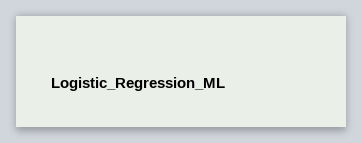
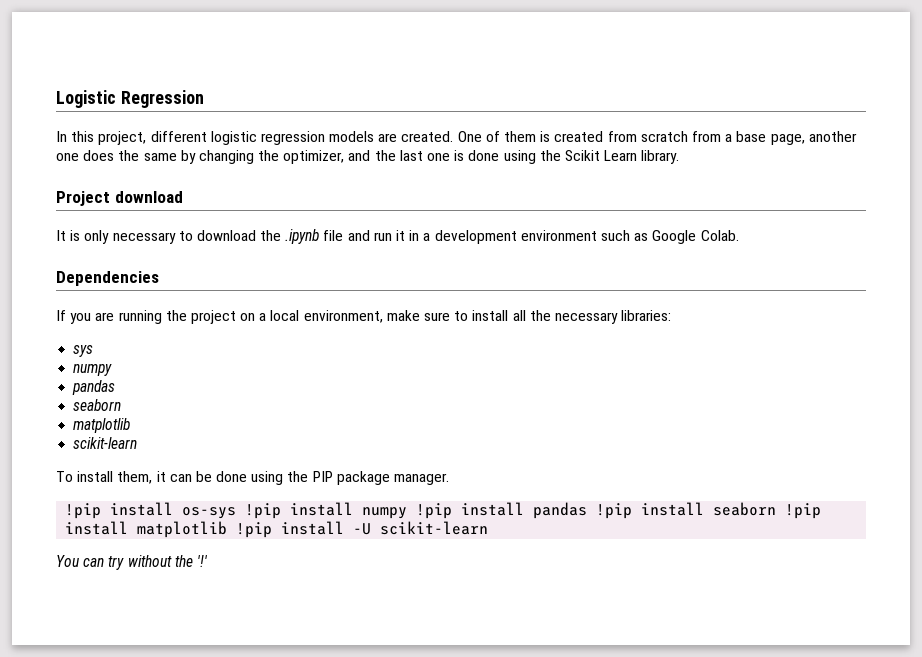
- Logistic_Regression_ML
+ Logistic Regression
+ In this project, different logistic regression models are created. One of them is created from scratch from a base page, another one does the same by changing the optimizer, and the last one is done using the Scikit Learn library.
+ Project download
+ It is only necessary to download the .ipynb file and run it in a development environment such as Google Colab.
+ Dependencies
+ If you are running the project on a local environment, make sure to install all the necessary libraries:
+ sys
+ numpy
+ pandas
+ seaborn
+ matplotlib
+ scikit-learn
+ To install them, it can be done using the PIP package manager.
+ !pip install os-sys !pip install numpy !pip install pandas !pip install seaborn !pip install matplotlib !pip install -U scikit-learn
+ You can try without the '!'

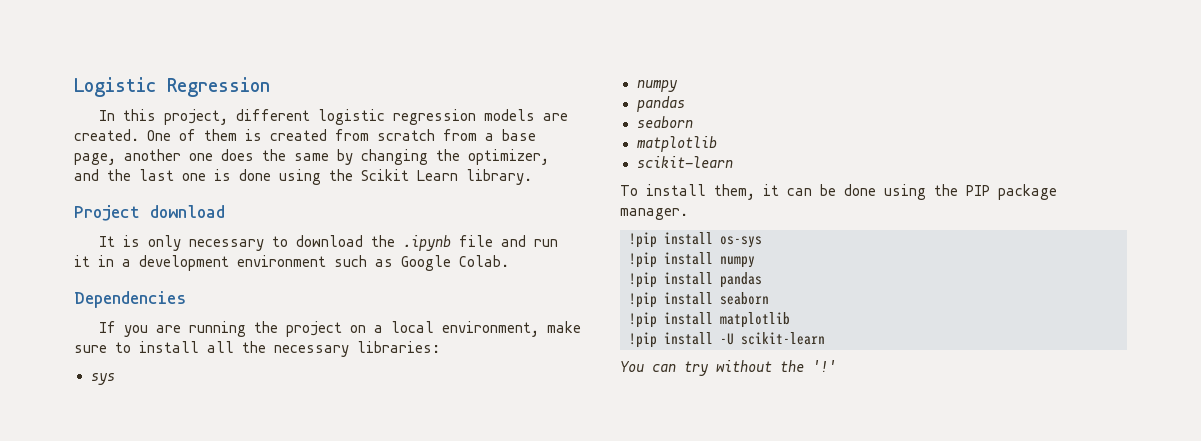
- !pip install os-sys !pip install numpy !pip install pandas !pip install seaborn !pip install matplotlib !pip install -U scikit-learn
+ !pip install os-sys
+ !pip install numpy
+ !pip install pandas
+ !pip install seaborn
+ !pip install matplotlib
+ !pip install -U scikit-learn

